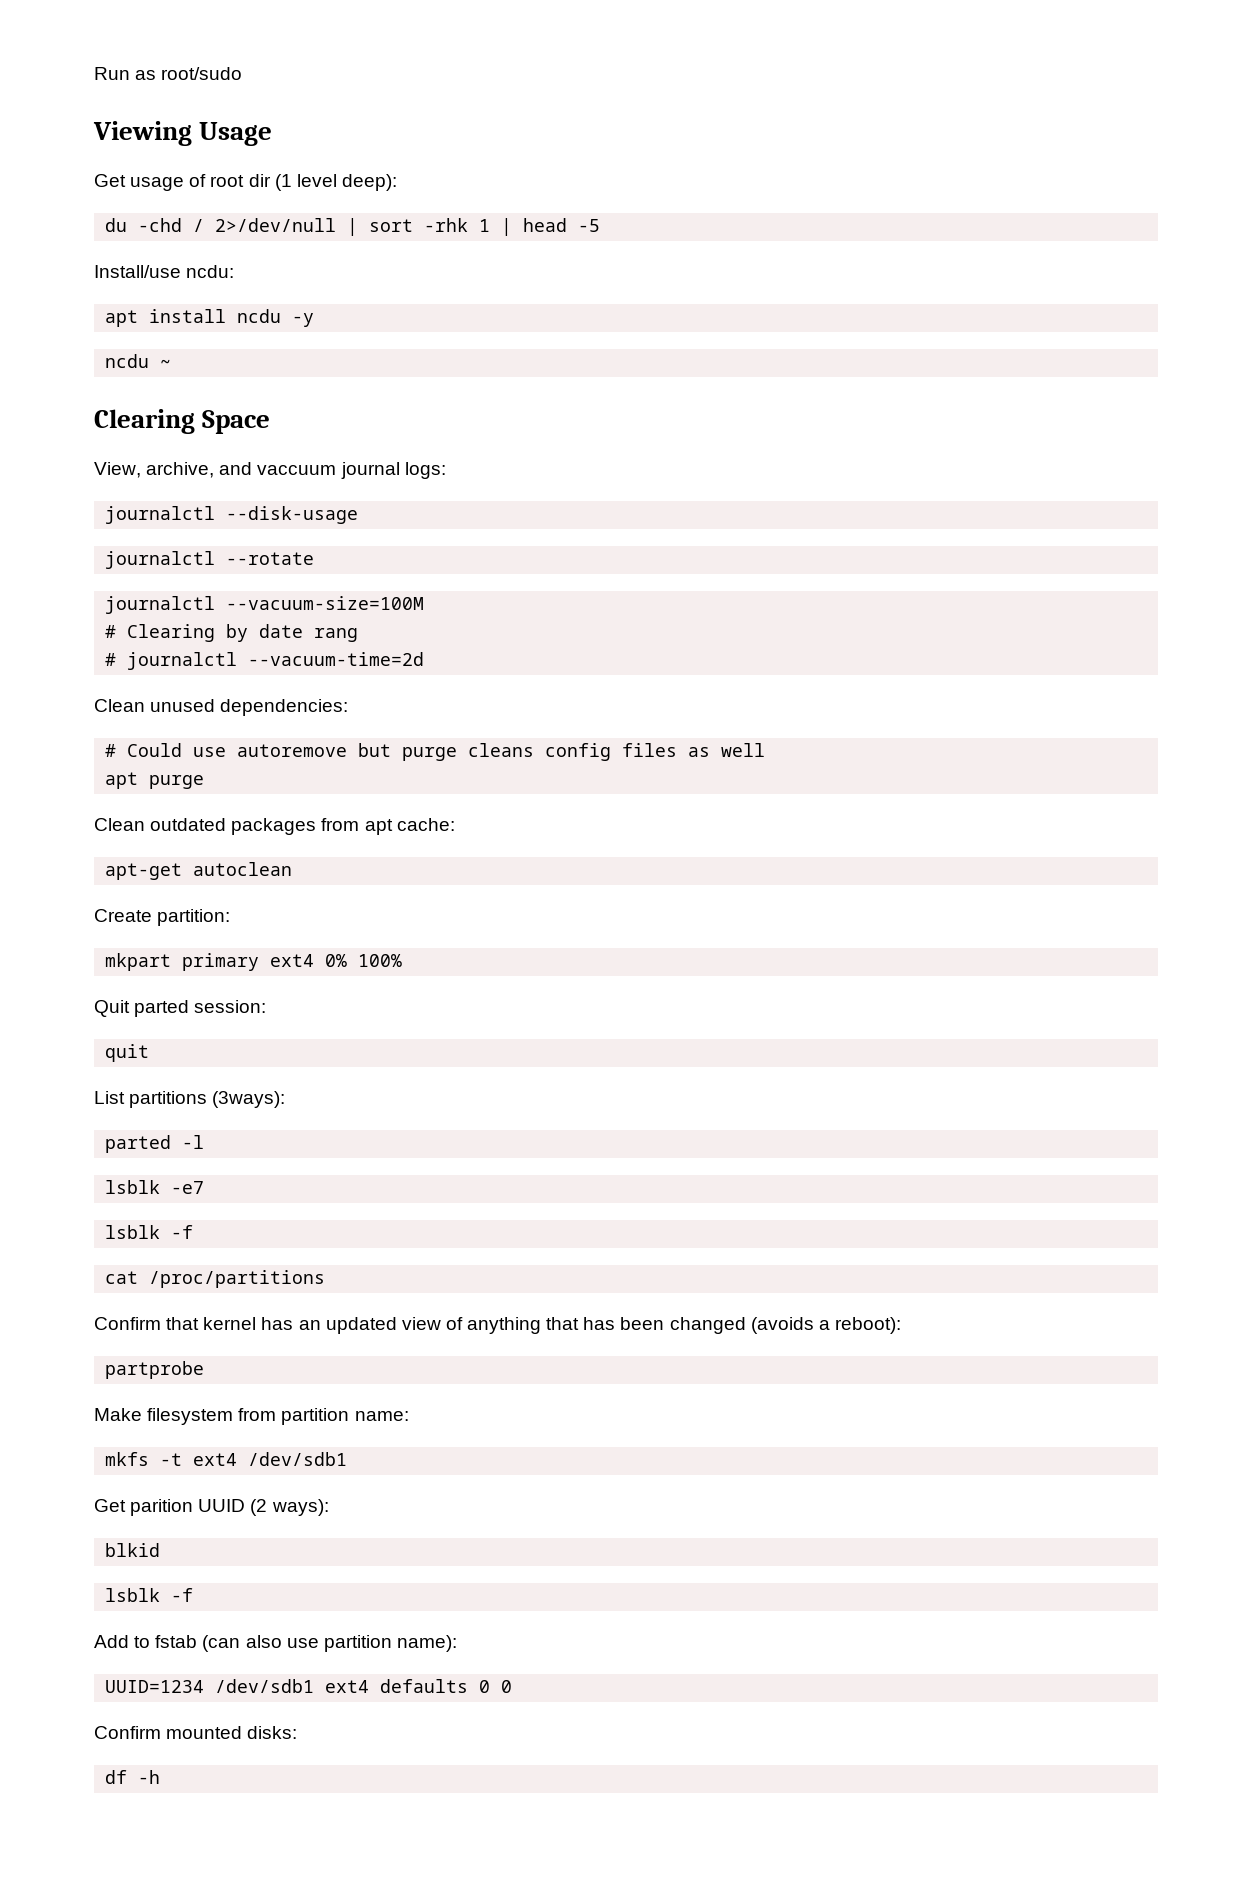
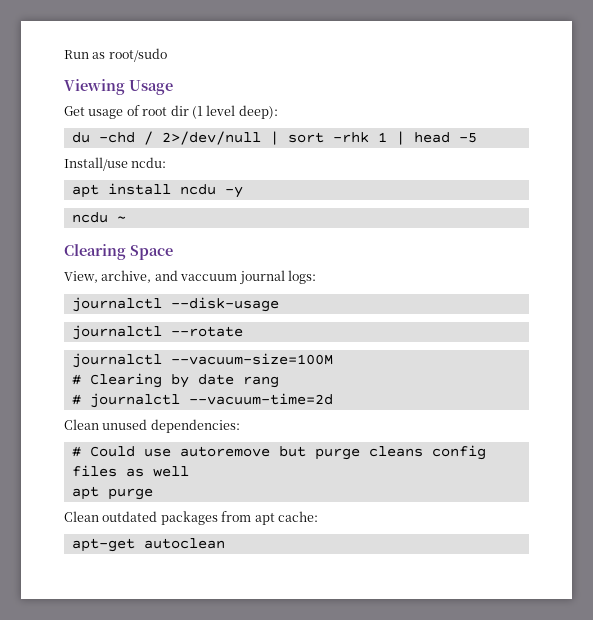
- Create partition:
- mkpart primary ext4 0% 100%
- Quit parted session:
- quit
- List partitions (3ways):
- parted -l
- lsblk -e7
- lsblk -f
- cat /proc/partitions
- Confirm that kernel has an updated view of anything that has been changed (avoids a reboot):
- partprobe
- Make filesystem from partition name:
- mkfs -t ext4 /dev/sdb1
- Get parition UUID (2 ways):
- blkid
- lsblk -f
- Add to fstab (can also use partition name):
- UUID=1234 /dev/sdb1 ext4 defaults 0 0
- Confirm mounted disks:
- df -h

